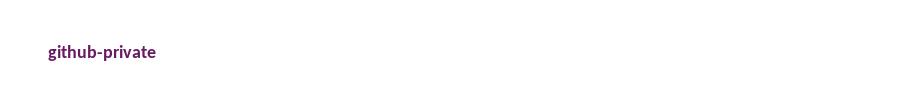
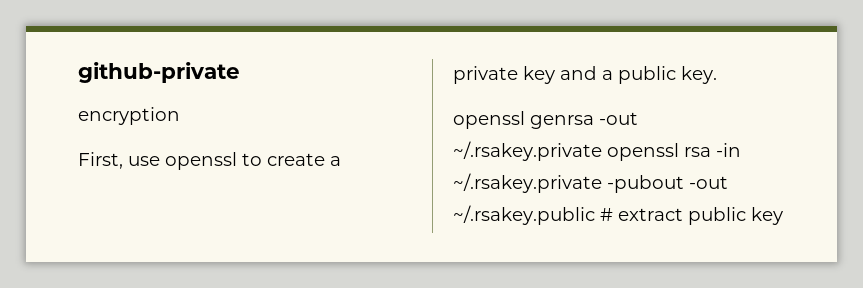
+ encryption
+ First, use openssl to create a private key and a public key.
+ openssl genrsa -out ~/.rsakey.private openssl rsa -in ~/.rsakey.private -pubout -out ~/.rsakey.public # extract public key

